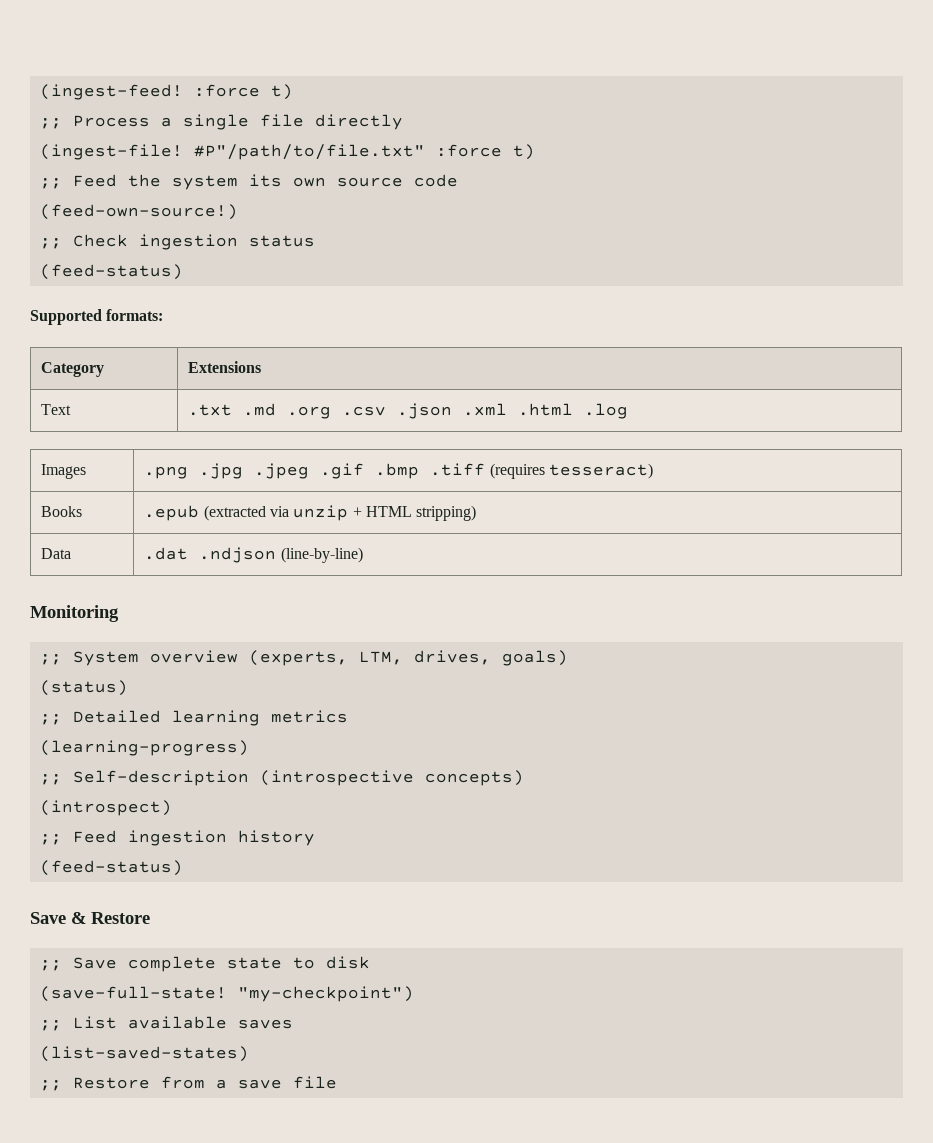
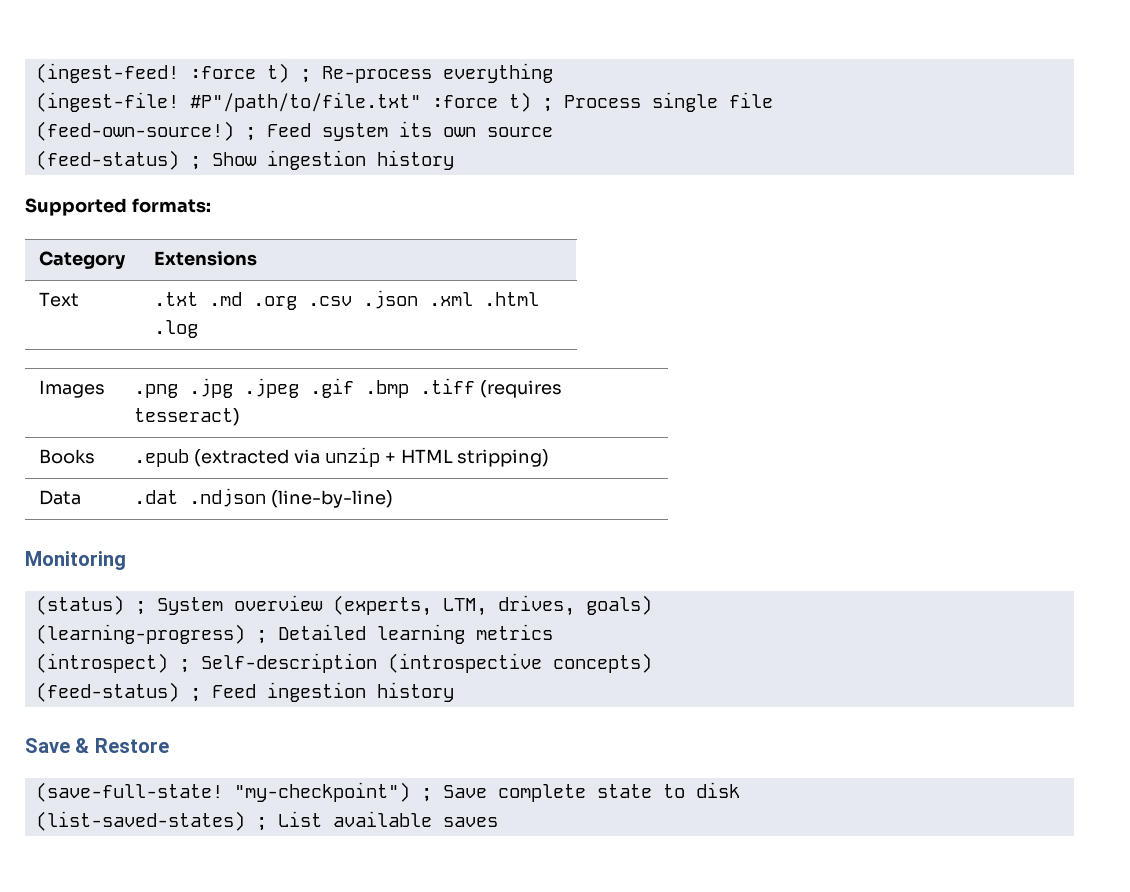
- (ingest-feed! :force t)
- ;; Process a single file directly
- (ingest-file! #P"/path/to/file.txt" :force t)
- ;; Feed the system its own source code
- (feed-own-source!)
- ;; Check ingestion status
- (feed-status)
+ (ingest-feed! :force t) ; Re-process everything
+ (ingest-file! #P"/path/to/file.txt" :force t) ; Process single file
+ (feed-own-source!) ; Feed system its own source
+ (feed-status) ; Show ingestion history
- ;; System overview (experts, LTM, drives, goals)
+ (status) ; System overview (experts, LTM, drives, goals)
- (status)
- ;; Detailed learning metrics
+ (learning-progress) ; Detailed learning metrics
- (learning-progress)
- ;; Self-description (introspective concepts)
+ (introspect) ; Self-description (introspective concepts)
- (introspect)
- ;; Feed ingestion history
- (feed-status)
+ (feed-status) ; Feed ingestion history
- ;; Save complete state to disk
+ (save-full-state! "my-checkpoint") ; Save complete state to disk
- (save-full-state! "my-checkpoint")
- ;; List available saves
+ (list-saved-states) ; List available saves
- (list-saved-states)
- ;; Restore from a save file

